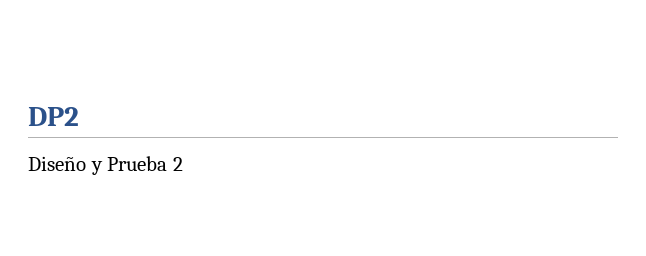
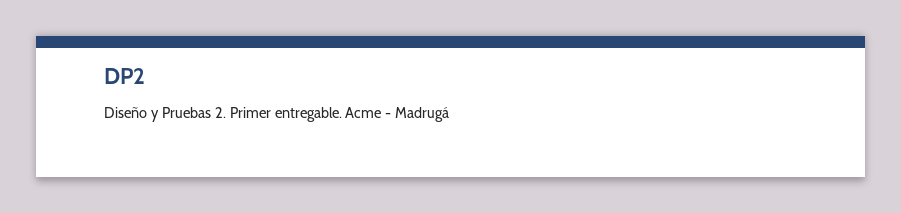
- Diseño y Prueba 2
+ Diseño y Pruebas 2. Primer entregable. Acme - Madrugá

